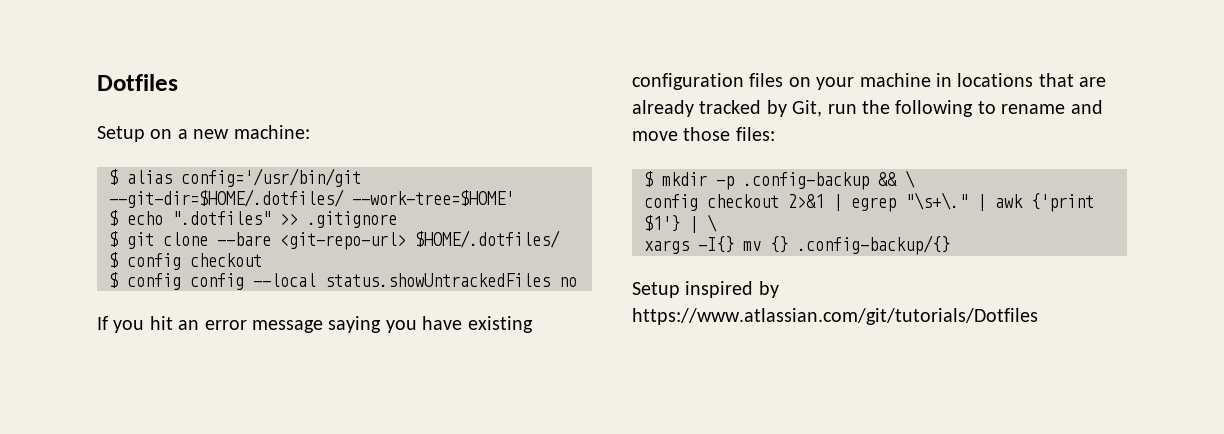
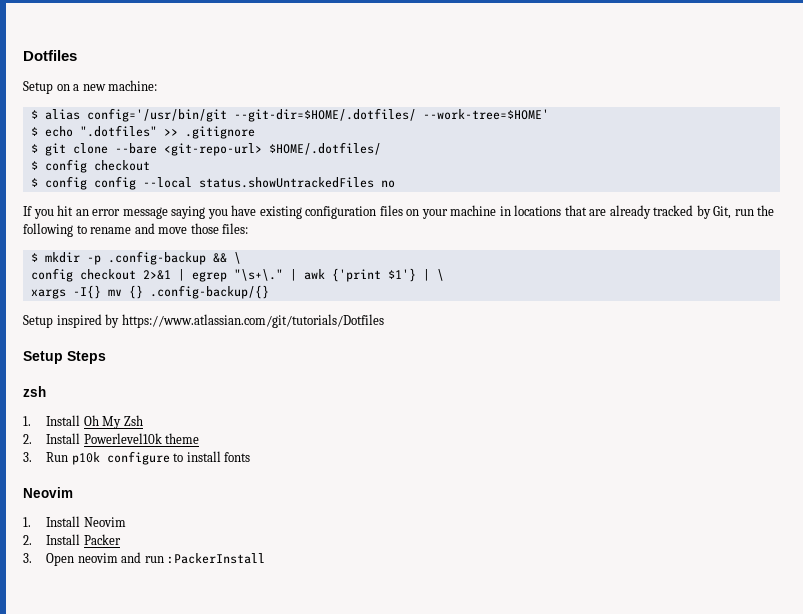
+ Setup Steps
+ zsh
+ 1. Install Oh My Zsh
+ 2. Install Powerlevel10k theme
+ 3. Run p10k configure to install fonts
+ Neovim
+ 1. Install Neovim
+ 2. Install Packer
+ 3. Open neovim and run :PackerInstall

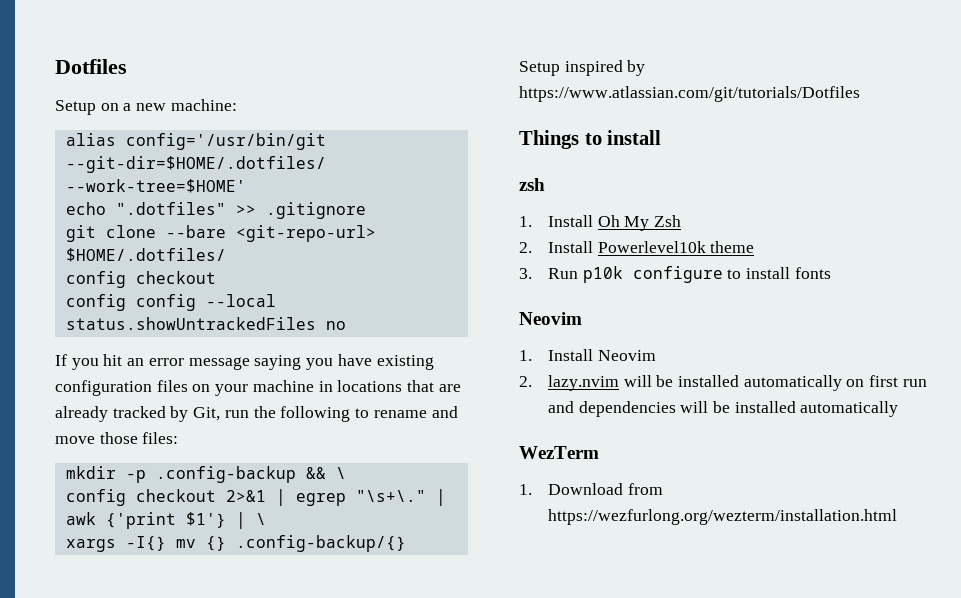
- $ alias config='/usr/bin/git --git-dir=$HOME/.dotfiles/ --work-tree=$HOME'
+ alias config='/usr/bin/git --git-dir=$HOME/.dotfiles/ --work-tree=$HOME'
- $ echo ".dotfiles" >> .gitignore
+ echo ".dotfiles" >> .gitignore
- $ git clone --bare <git-repo-url> $HOME/.dotfiles/
- $ config checkout
+ git clone --bare <git-repo-url> $HOME/.dotfiles/
+ config checkout
- $ config config --local status.showUntrackedFiles no
+ config config --local status.showUntrackedFiles no
- $ mkdir -p .config-backup && \
+ mkdir -p .config-backup && \
- Setup Steps
+ Things to install
- 2. Install Packer
- 3. Open neovim and run :PackerInstall
+ 2. lazy.nvim will be installed automatically on first run and dependencies will be installed automatically
+ WezTerm
+ 1. Download from https://wezfurlong.org/wezterm/installation.html

